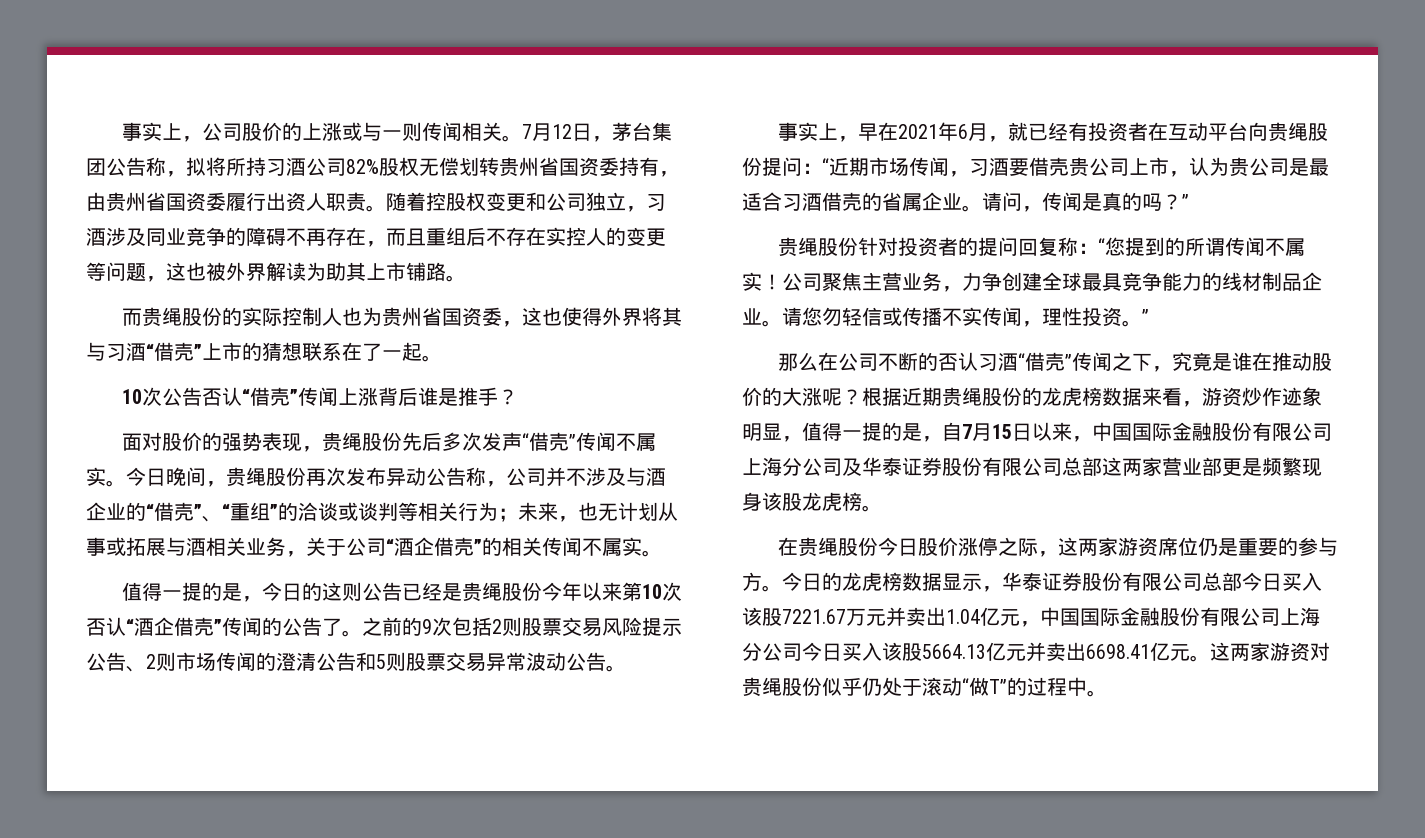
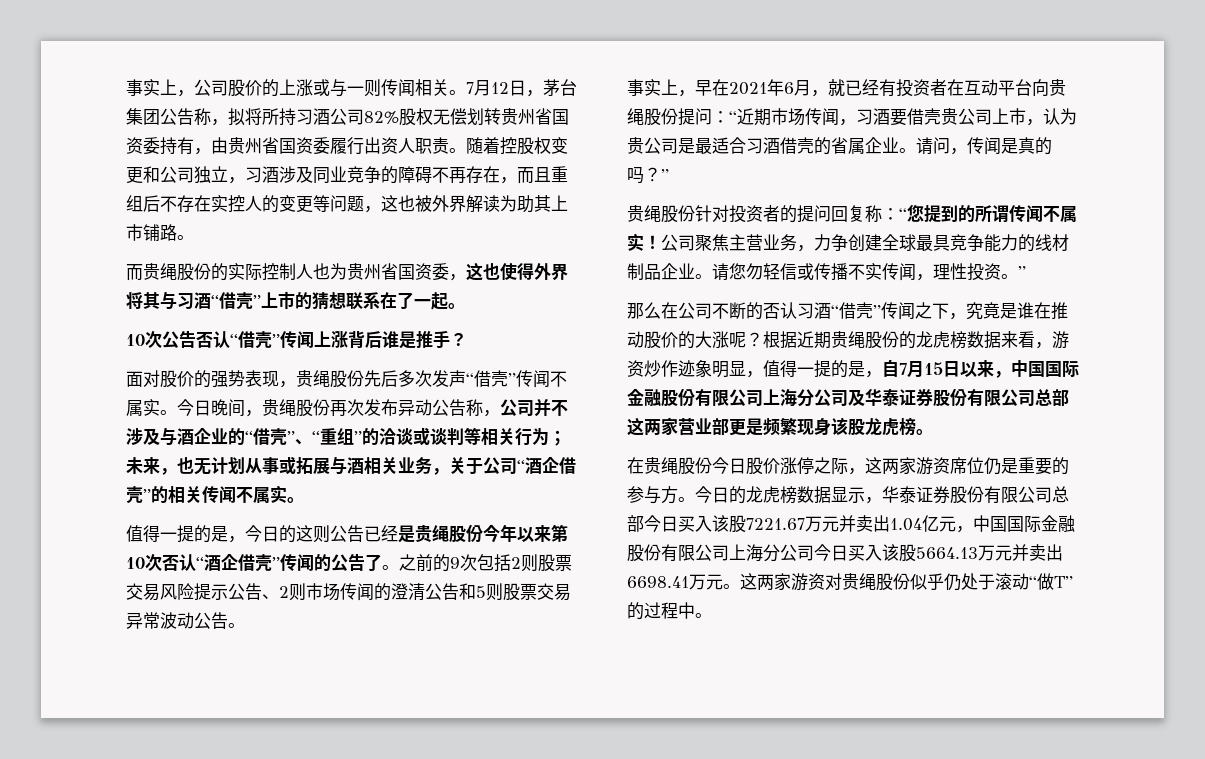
- 今日的龙虎榜数据显示，华泰证券股份有限公司总部今日买入该股7221.67万元并卖出1.04亿元，中国国际金融股份有限公司上海分公司今日买入该股5664.13亿元并卖出6698.41亿元。
+ 今日的龙虎榜数据显示，华泰证券股份有限公司总部今日买入该股7221.67万元并卖出1.04亿元，中国国际金融股份有限公司上海分公司今日买入该股5664.13万元并卖出6698.41万元。

